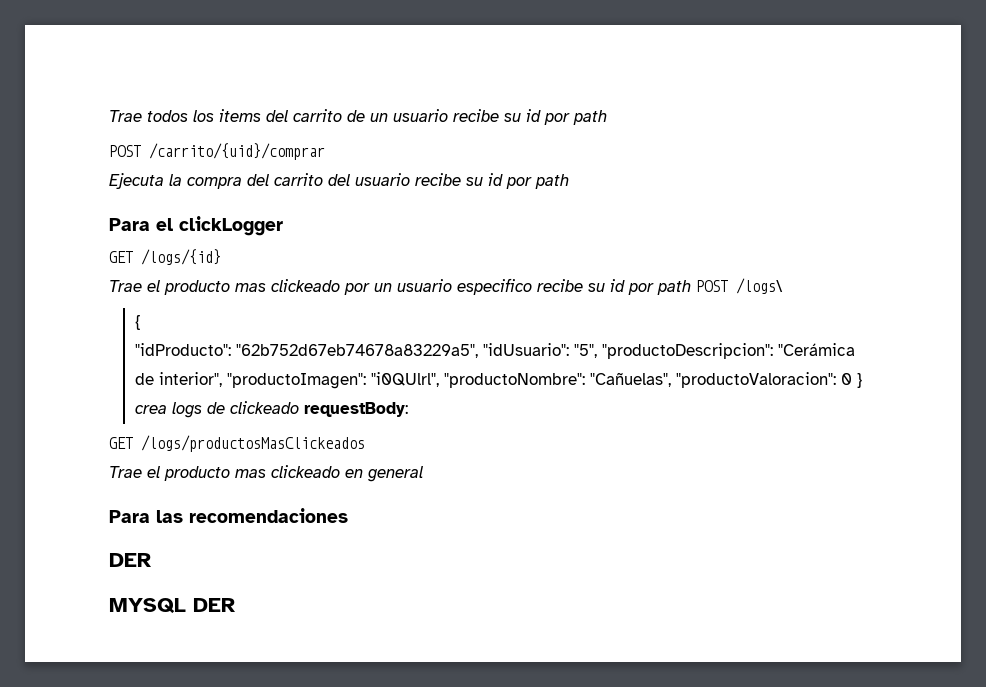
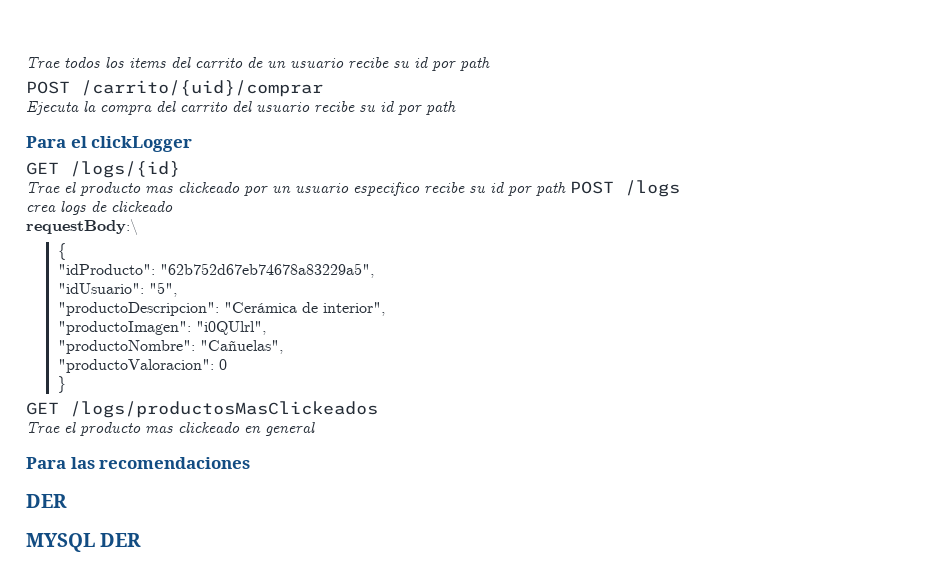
- Trae el producto mas clickeado por un usuario especifico recibe su id por path POST /logs\
+ Trae el producto mas clickeado por un usuario especifico recibe su id por path POST /logs
+ crea logs de clickeado
+ requestBody:\
- "idProducto": "62b752d67eb74678a83229a5", "idUsuario": "5", "productoDescripcion": "Cerámica de interior", "productoImagen": "i0QUlrl", "productoNombre": "Cañuelas", "productoValoracion": 0 } crea logs de clickeado requestBody:
+ "idProducto": "62b752d67eb74678a83229a5",
+ "idUsuario": "5",
+ "productoDescripcion": "Cerámica de interior",
+ "productoImagen": "i0QUlrl",
+ "productoNombre": "Cañuelas",
+ "productoValoracion": 0
+ }

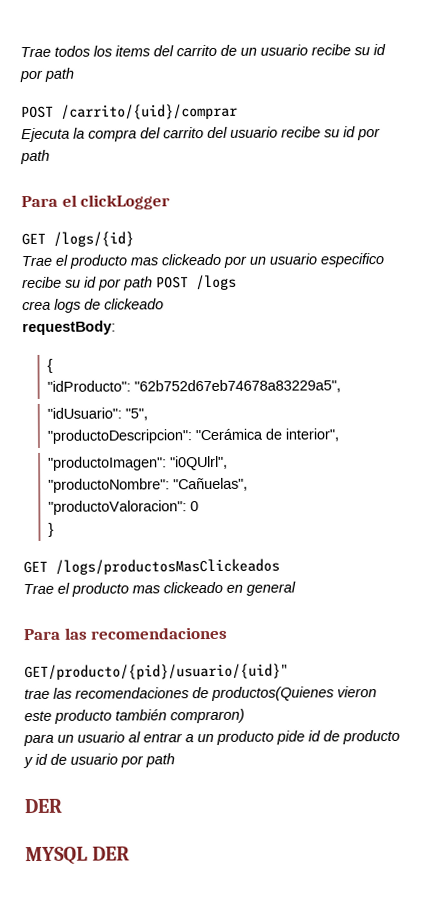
- requestBody:\
+ requestBody:
+ GET/producto/{pid}/usuario/{uid}"
+ trae las recomendaciones de productos(Quienes vieron este producto también compraron)
+ para un usuario al entrar a un producto pide id de producto y id de usuario por path

